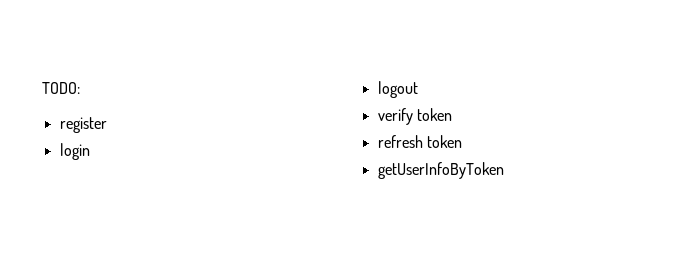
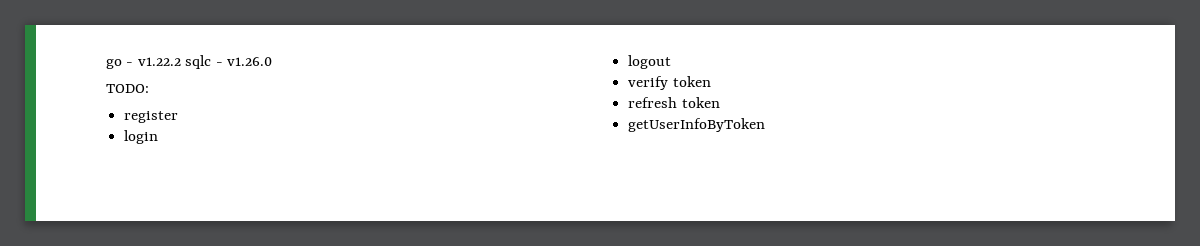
+ go - v1.22.2 sqlc - v1.26.0

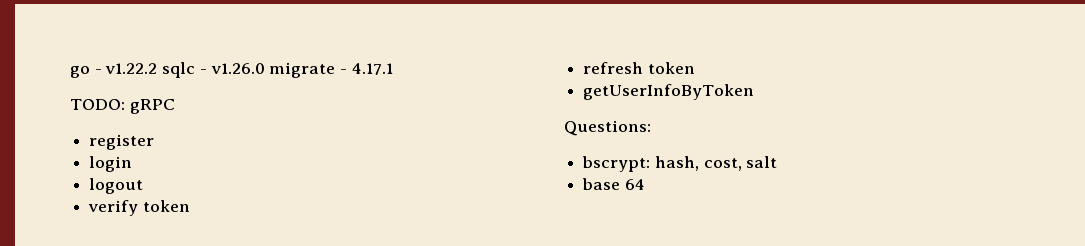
- go - v1.22.2 sqlc - v1.26.0
+ go - v1.22.2 sqlc - v1.26.0 migrate - 4.17.1
- TODO:
+ TODO: gRPC
+ Questions:
+ bscrypt: hash, cost, salt
+ base 64

